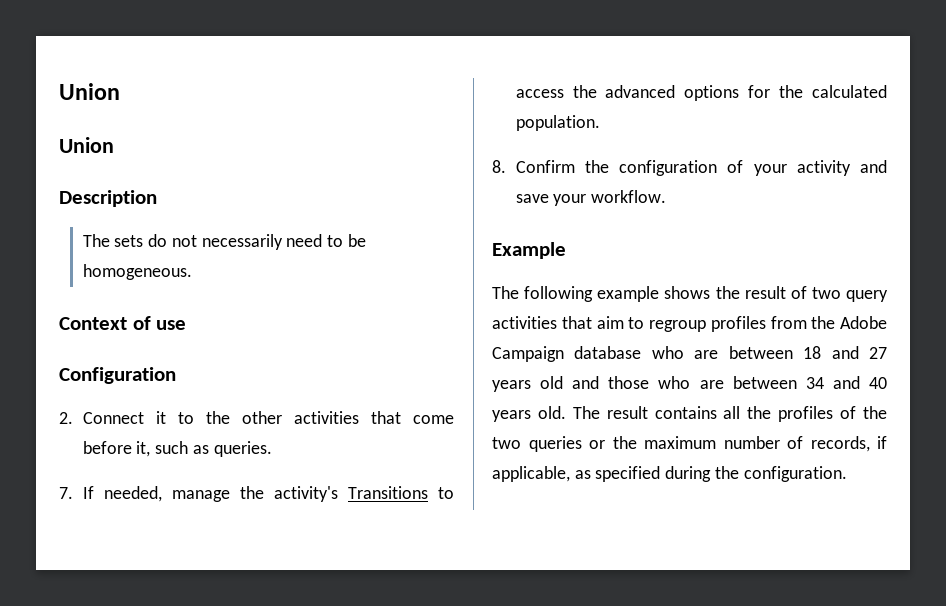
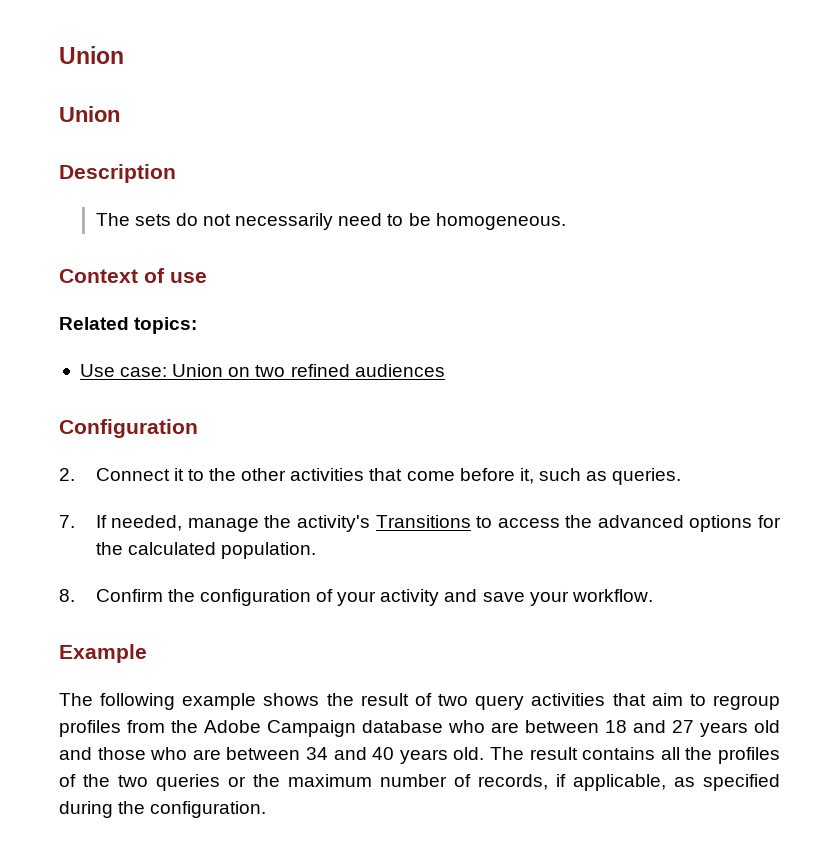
+ Related topics:
+ Use case: Union on two refined audiences

